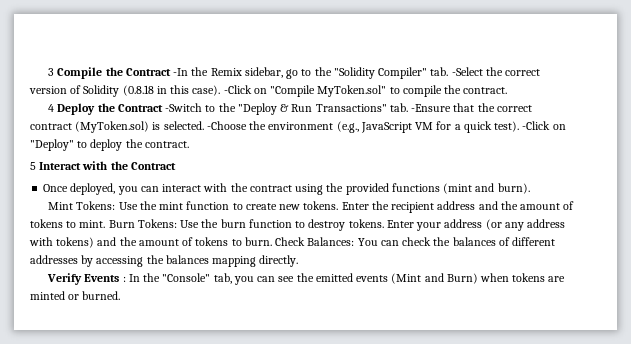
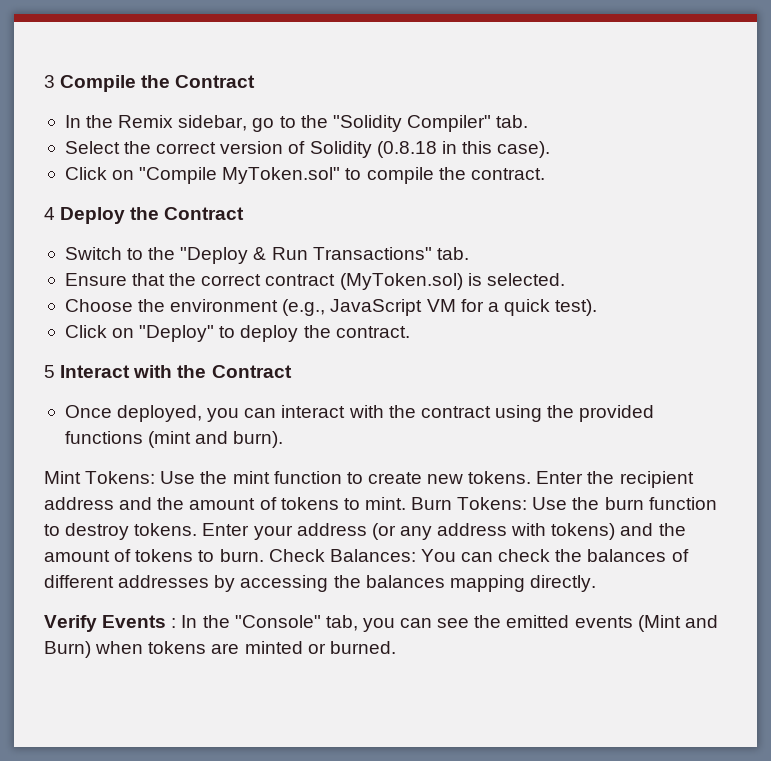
- 3 Compile the Contract -In the Remix sidebar, go to the "Solidity Compiler" tab. -Select the correct version of Solidity (0.8.18 in this case). -Click on "Compile MyToken.sol" to compile the contract.
+ 3 Compile the Contract
+ In the Remix sidebar, go to the "Solidity Compiler" tab.
+ Select the correct version of Solidity (0.8.18 in this case).
+ Click on "Compile MyToken.sol" to compile the contract.
- 4 Deploy the Contract -Switch to the "Deploy & Run Transactions" tab. -Ensure that the correct contract (MyToken.sol) is selected. -Choose the environment (e.g., JavaScript VM for a quick test). -Click on "Deploy" to deploy the contract.
+ 4 Deploy the Contract
+ Switch to the "Deploy & Run Transactions" tab.
+ Ensure that the correct contract (MyToken.sol) is selected.
+ Choose the environment (e.g., JavaScript VM for a quick test).
+ Click on "Deploy" to deploy the contract.

